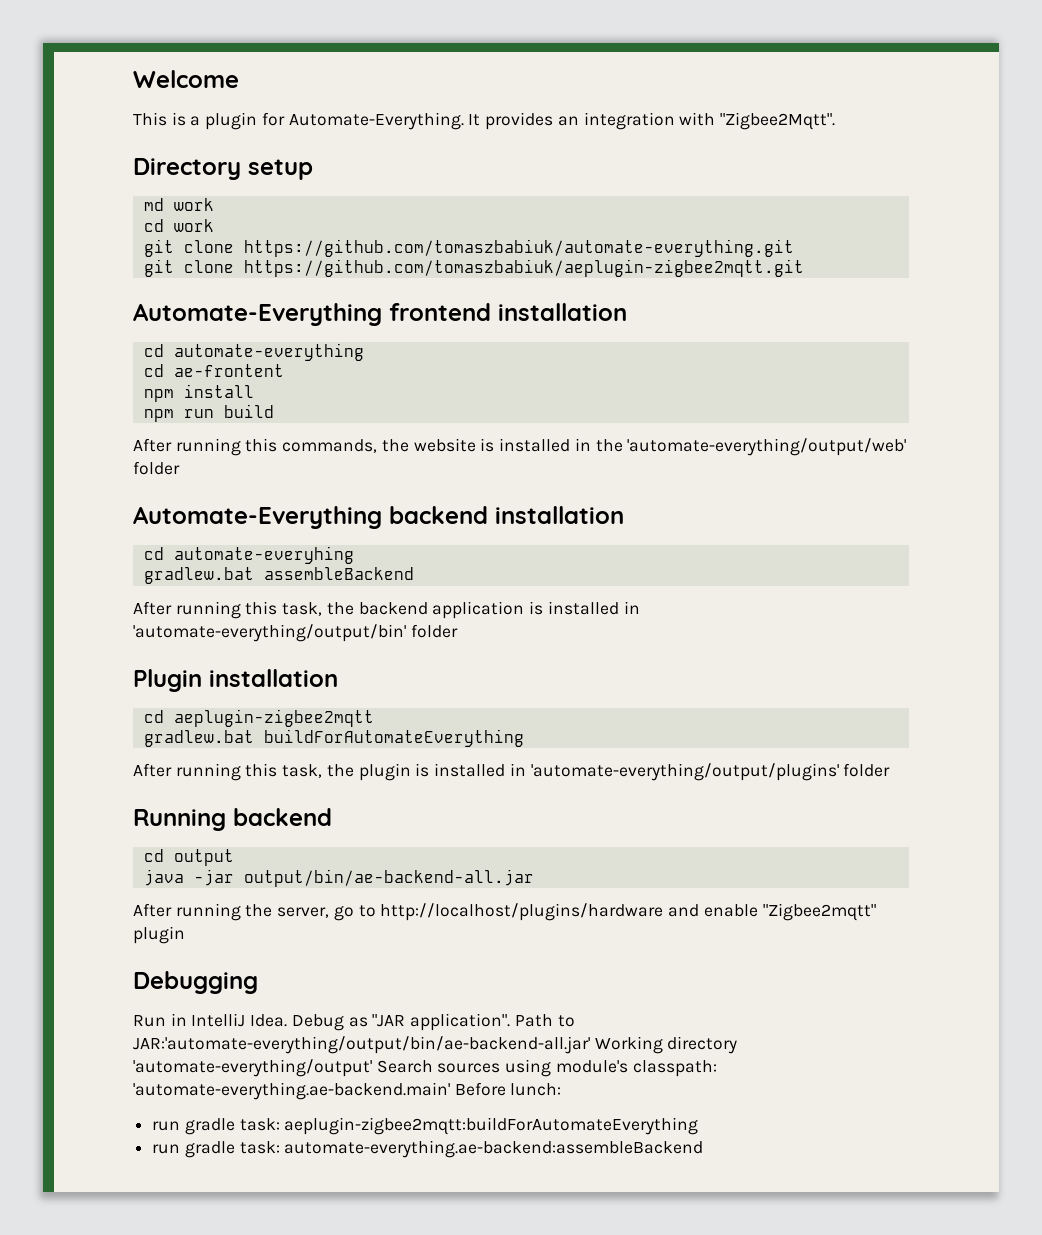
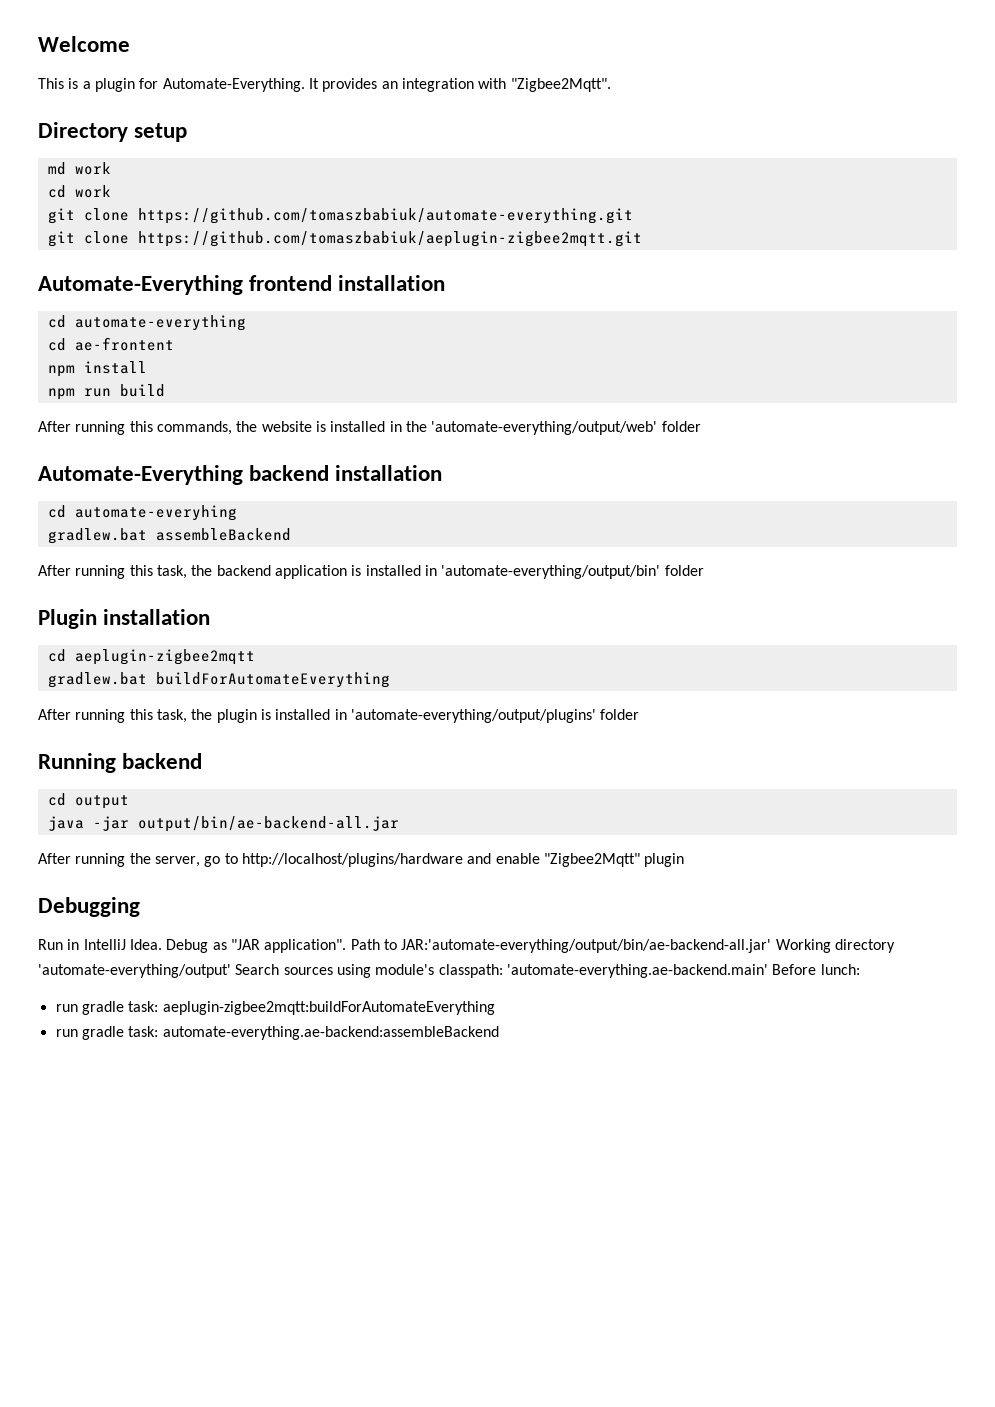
- After running the server, go to http://localhost/plugins/hardware and enable "Zigbee2mqtt" plugin
+ After running the server, go to http://localhost/plugins/hardware and enable "Zigbee2Mqtt" plugin

